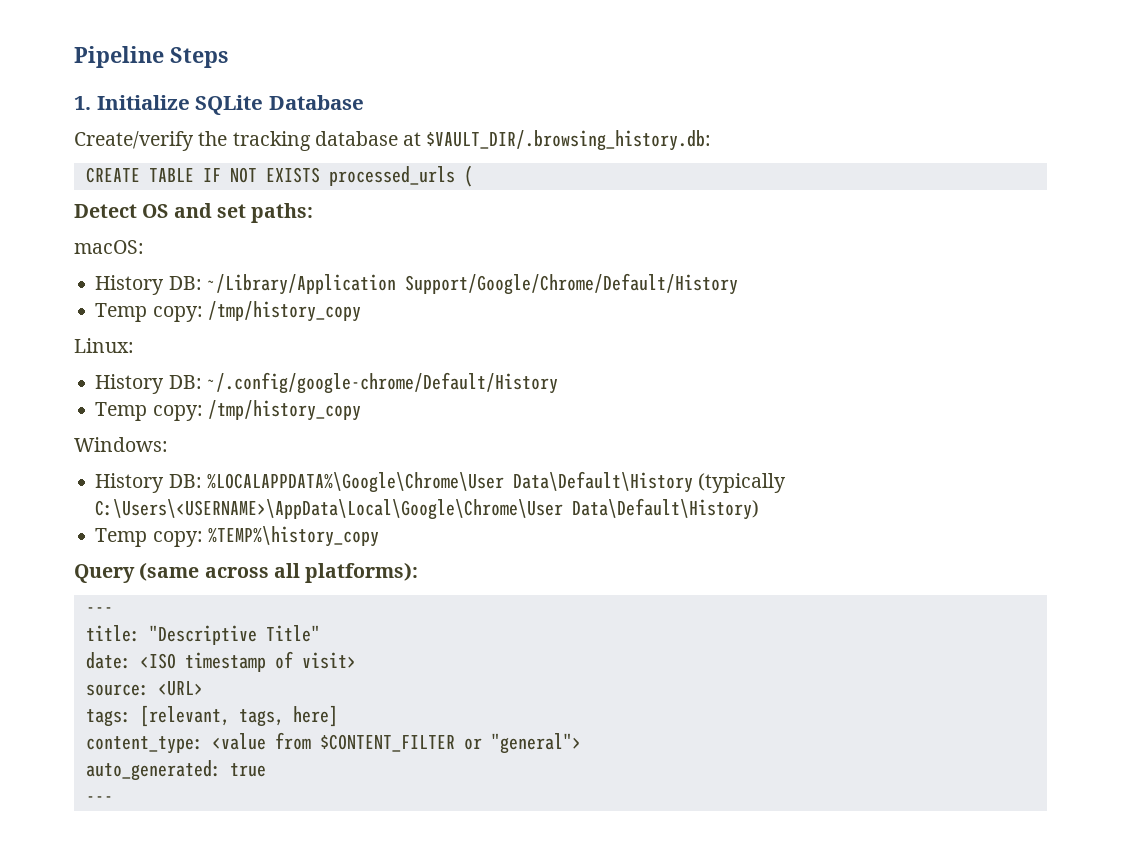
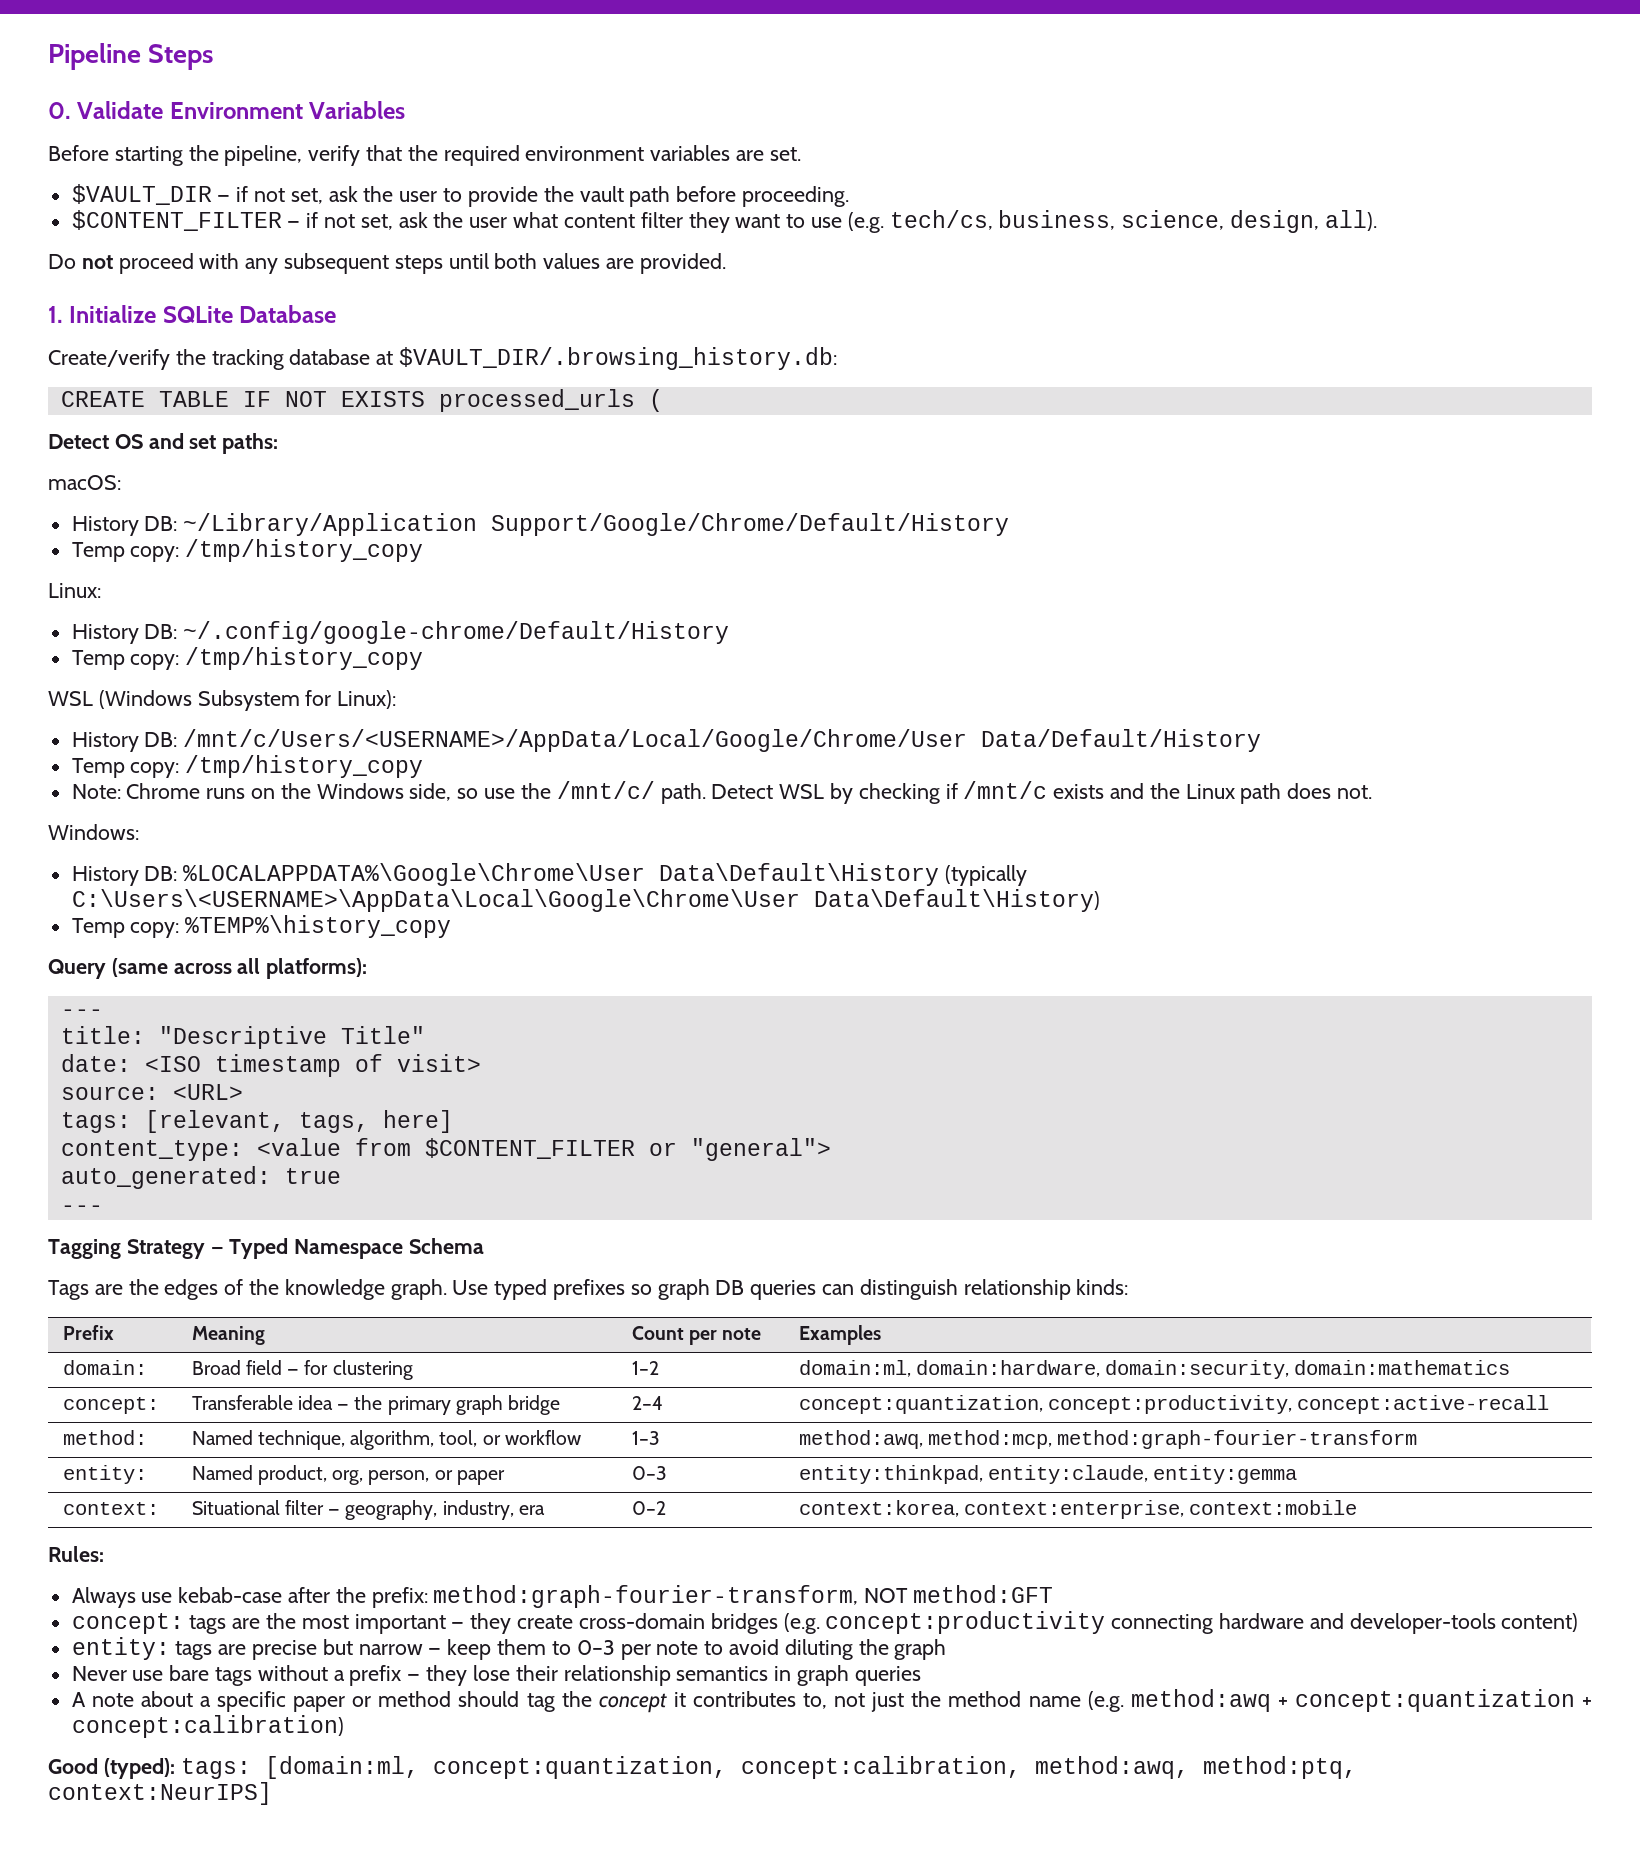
+ 0. Validate Environment Variables
+ Before starting the pipeline, verify that the required environment variables are set.
+ $VAULT_DIR — if not set, ask the user to provide the vault path before proceeding.
+ $CONTENT_FILTER — if not set, ask the user what content filter they want to use (e.g. tech/cs, business, science, design, all).
+ Do not proceed with any subsequent steps until both values are provided.
+ WSL (Windows Subsystem for Linux):
+ History DB: /mnt/c/Users/<USERNAME>/AppData/Local/Google/Chrome/User Data/Default/History
+ Temp copy: /tmp/history_copy
+ Note: Chrome runs on the Windows side, so use the /mnt/c/ path. Detect WSL by checking if /mnt/c exists and the Linux path does not.
+ Tagging Strategy — Typed Namespace Schema
+ Tags are the edges of the knowledge graph. Use typed prefixes so graph DB queries can distinguish relationship kinds:
+ Prefix | Meaning | Count per note | Examples
+ domain: | Broad field — for clustering | 1–2 | domain:ml, domain:hardware, domain:security, domain:mathematics
+ concept: | Transferable idea — the primary graph bridge | 2–4 | concept:quantization, concept:productivity, concept:active-recall
+ method: | Named technique, algorithm, tool, or workflow | 1–3 | method:awq, method:mcp, method:graph-fourier-transform
+ entity: | Named product, org, person, or paper | 0–3 | entity:thinkpad, entity:claude, entity:gemma
+ context: | Situational filter — geography, industry, era | 0–2 | context:korea, context:enterprise, context:mobile
+ Rules:
+ Always use kebab-case after the prefix: method:graph-fourier-transform, NOT method:GFT
+ concept: tags are the most important — they create cross-domain bridges (e.g. concept:productivity connecting hardware and developer-tools content)
+ entity: tags are precise but narrow — keep them to 0–3 per note to avoid diluting the graph
+ Never use bare tags without a prefix — they lose their relationship semantics in graph queries
+ A note about a specific paper or method should tag the concept it contributes to, not just the method name (e.g. method:awq + concept:quantization + concept:calibration)
+ Good (typed): tags: [domain:ml, concept:quantization, concept:calibration, method:awq, method:ptq, context:NeurIPS]

